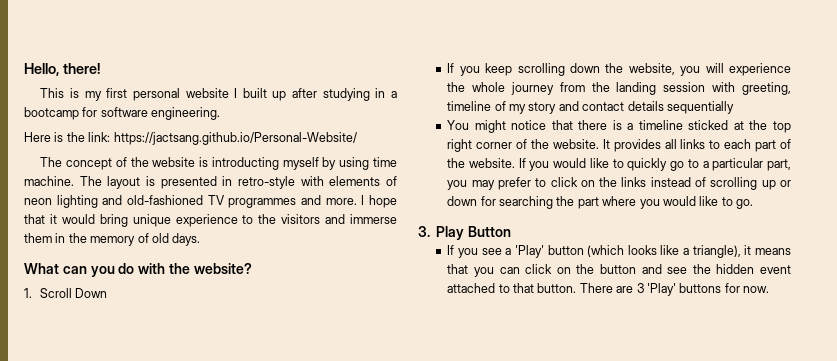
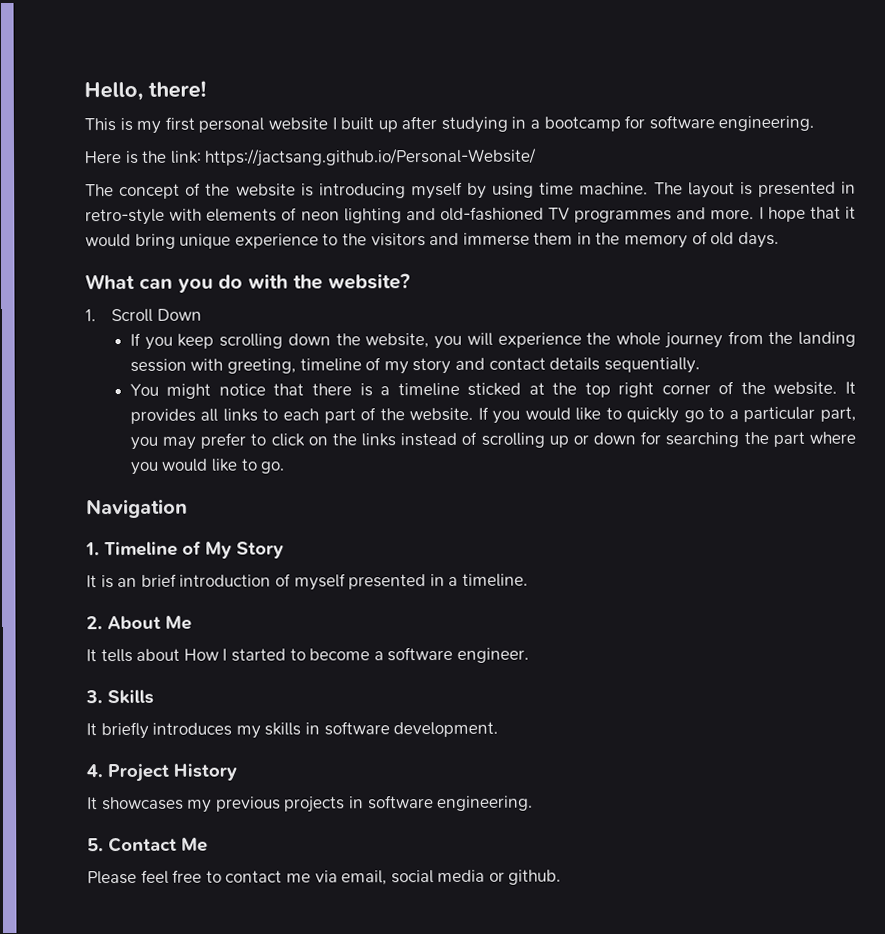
- The concept of the website is introducting myself by using time machine.
+ The concept of the website is introducing myself by using time machine.
- If you keep scrolling down the website, you will experience the whole journey from the landing session with greeting, timeline of my story and contact details sequentially
+ If you keep scrolling down the website, you will experience the whole journey from the landing session with greeting, timeline of my story and contact details sequentially.
- 3. Play Button
- If you see a 'Play' button (which looks like a triangle), it means that you can click on the button and see the hidden event attached to that button. There are 3 'Play' buttons for now.
+ Navigation
+ 1. Timeline of My Story
+ It is an brief introduction of myself presented in a timeline.
+ 2. About Me
+ It tells about How I started to become a software engineer.
+ 3. Skills
+ It briefly introduces my skills in software development.
+ 4. Project History
+ It showcases my previous projects in software engineering.
+ 5. Contact Me
+ Please feel free to contact me via email, social media or github.

